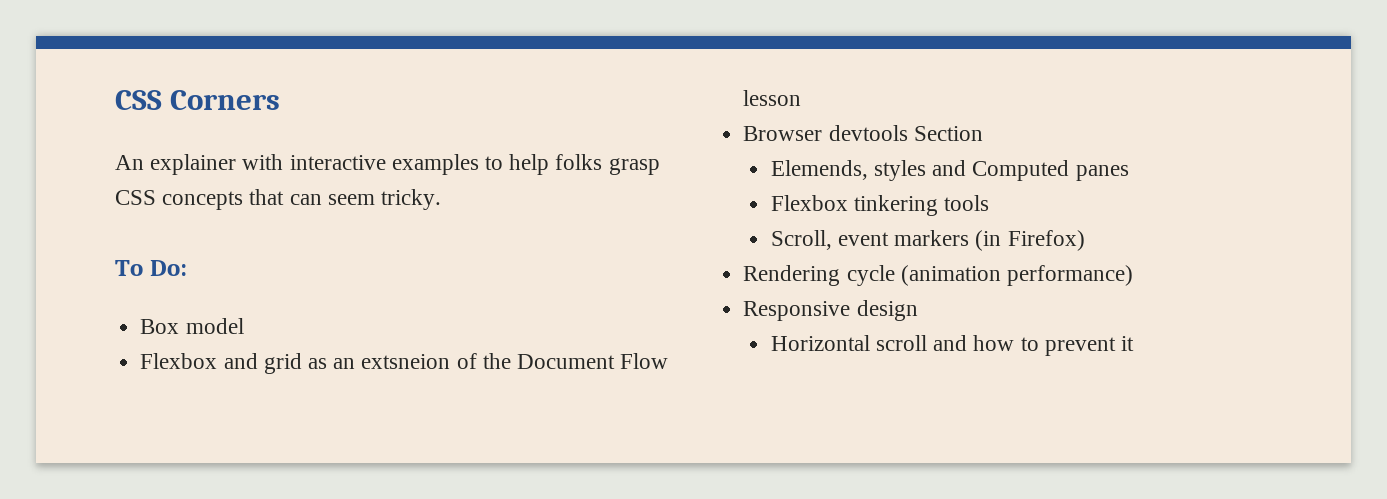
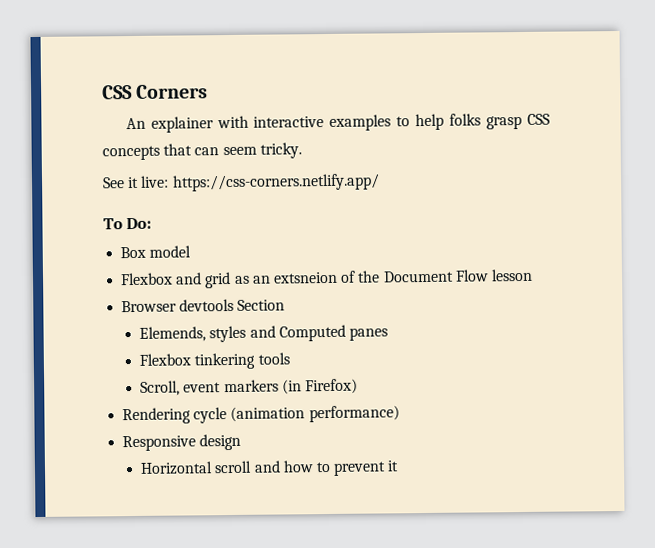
+ See it live: https://css-corners.netlify.app/

